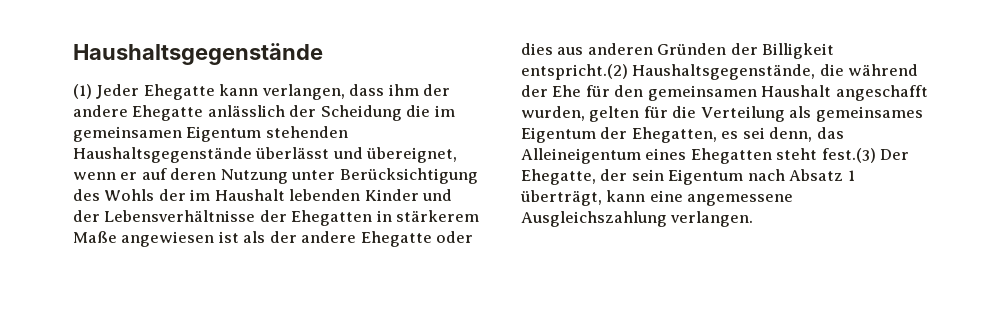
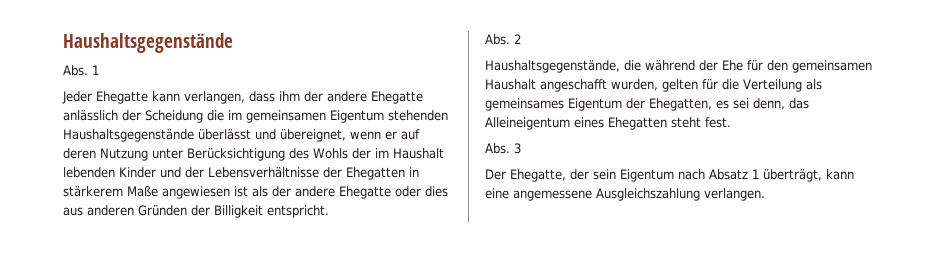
- (1) Jeder Ehegatte kann verlangen, dass ihm der andere Ehegatte anlässlich der Scheidung die im gemeinsamen Eigentum stehenden Haushaltsgegenstände überlässt und übereignet, wenn er auf deren Nutzung unter Berücksichtigung des Wohls der im Haushalt lebenden Kinder und der Lebensverhältnisse der Ehegatten in stärkerem Maße angewiesen ist als der andere Ehegatte oder dies aus anderen Gründen der Billigkeit entspricht.(2) Haushaltsgegenstände, die während der Ehe für den gemeinsamen Haushalt angeschafft wurden, gelten für die Verteilung als gemeinsames Eigentum der Ehegatten, es sei denn, das Alleineigentum eines Ehegatten steht fest.(3) Der Ehegatte, der sein Eigentum nach Absatz 1 überträgt, kann eine angemessene Ausgleichszahlung verlangen.
+ Abs. 1
+ Jeder Ehegatte kann verlangen, dass ihm der andere Ehegatte anlässlich der Scheidung die im gemeinsamen Eigentum stehenden Haushaltsgegenstände überlässt und übereignet, wenn er auf deren Nutzung unter Berücksichtigung des Wohls der im Haushalt lebenden Kinder und der Lebensverhältnisse der Ehegatten in stärkerem Maße angewiesen ist als der andere Ehegatte oder dies aus anderen Gründen der Billigkeit entspricht.
+ Abs. 2
+ Haushaltsgegenstände, die während der Ehe für den gemeinsamen Haushalt angeschafft wurden, gelten für die Verteilung als gemeinsames Eigentum der Ehegatten, es sei denn, das Alleineigentum eines Ehegatten steht fest.
+ Abs. 3
+ Der Ehegatte, der sein Eigentum nach Absatz 1 überträgt, kann eine angemessene Ausgleichszahlung verlangen.

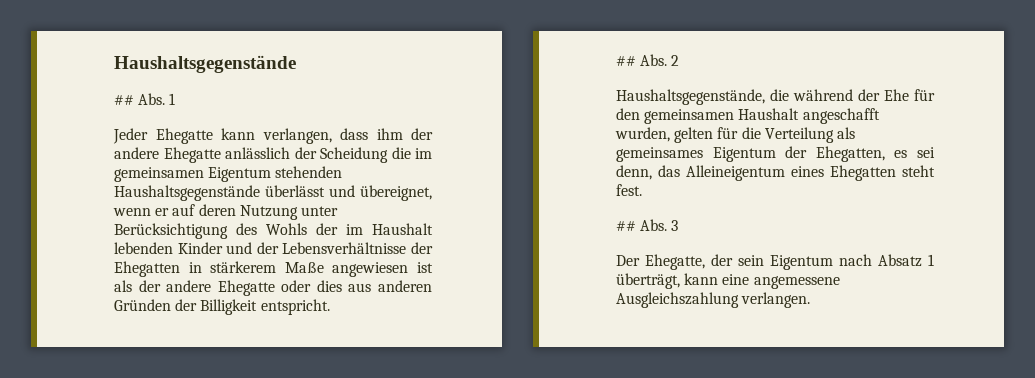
- Abs. 1
+ ## Abs. 1
- Abs. 2
+ ## Abs. 2
- Abs. 3
+ ## Abs. 3

